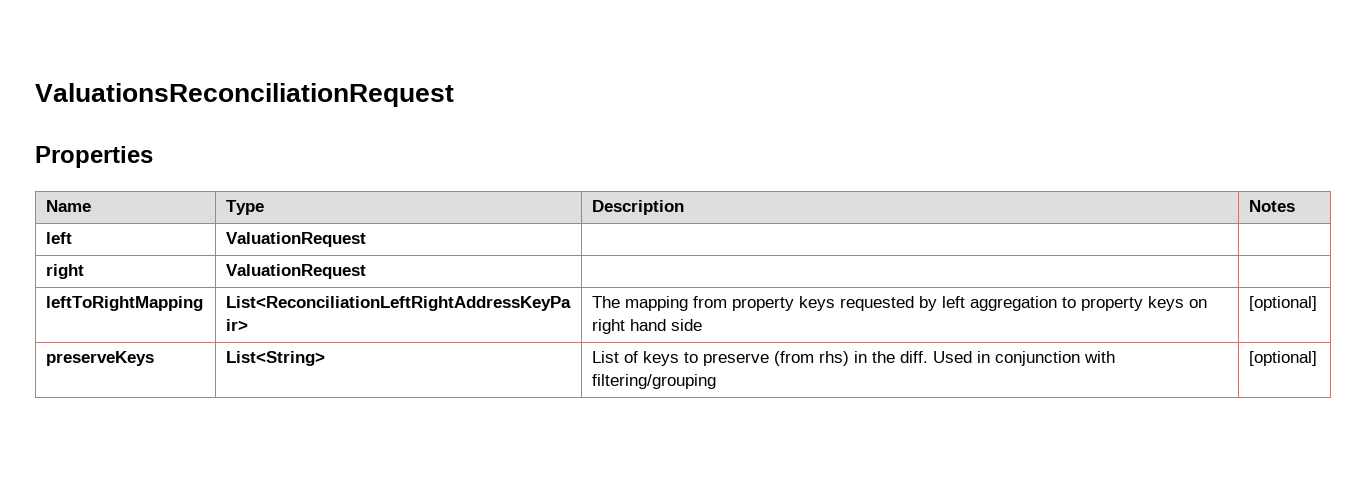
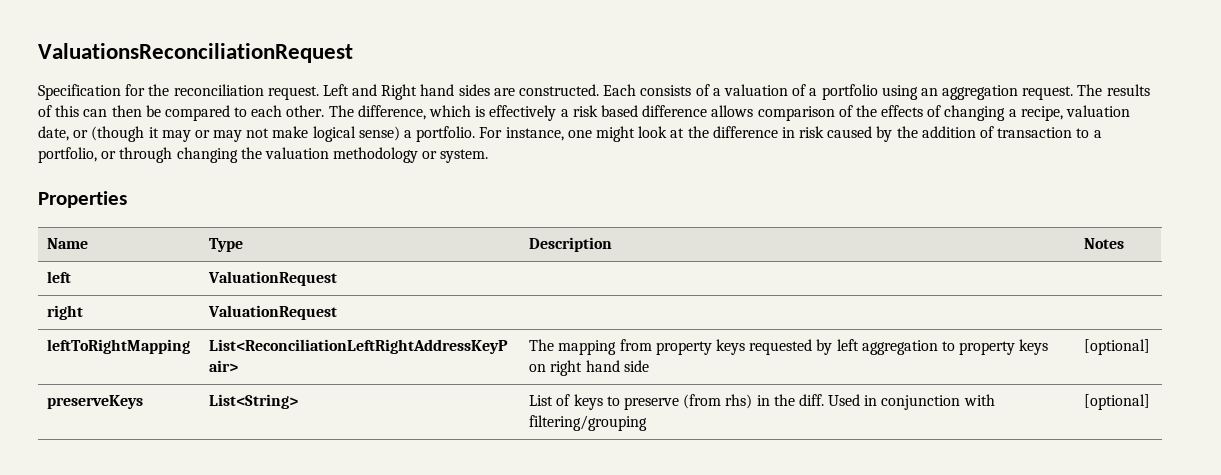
+ Specification for the reconciliation request. Left and Right hand sides are constructed. Each consists of a valuation of a portfolio using an aggregation request. The results of this can then be compared to each other. The difference, which is effectively a risk based difference allows comparison of the effects of changing a recipe, valuation date, or (though it may or may not make logical sense) a portfolio. For instance, one might look at the difference in risk caused by the addition of transaction to a portfolio, or through changing the valuation methodology or system.

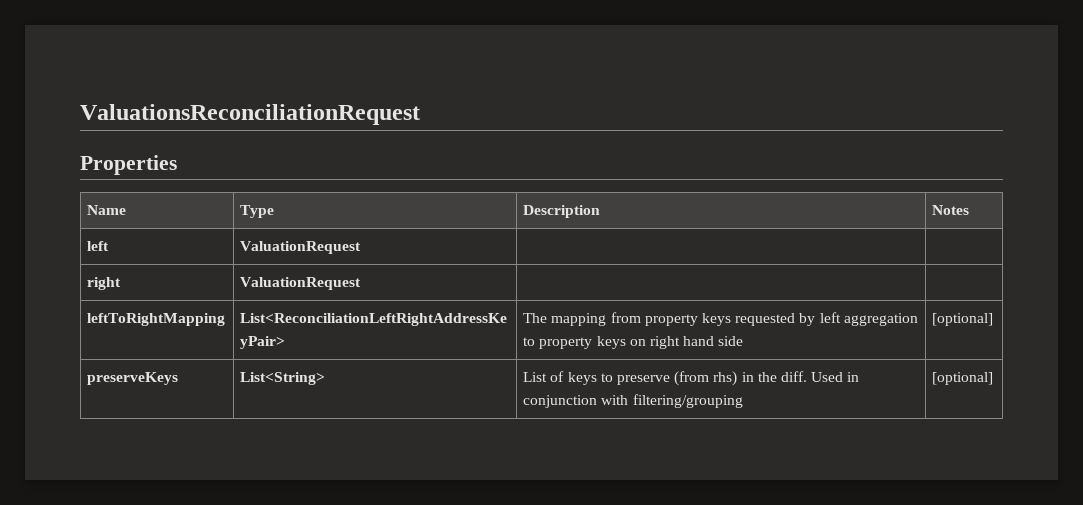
- Specification for the reconciliation request. Left and Right hand sides are constructed. Each consists of a valuation of a portfolio using an aggregation request. The results of this can then be compared to each other. The difference, which is effectively a risk based difference allows comparison of the effects of changing a recipe, valuation date, or (though it may or may not make logical sense) a portfolio. For instance, one might look at the difference in risk caused by the addition of transaction to a portfolio, or through changing the valuation methodology or system.

